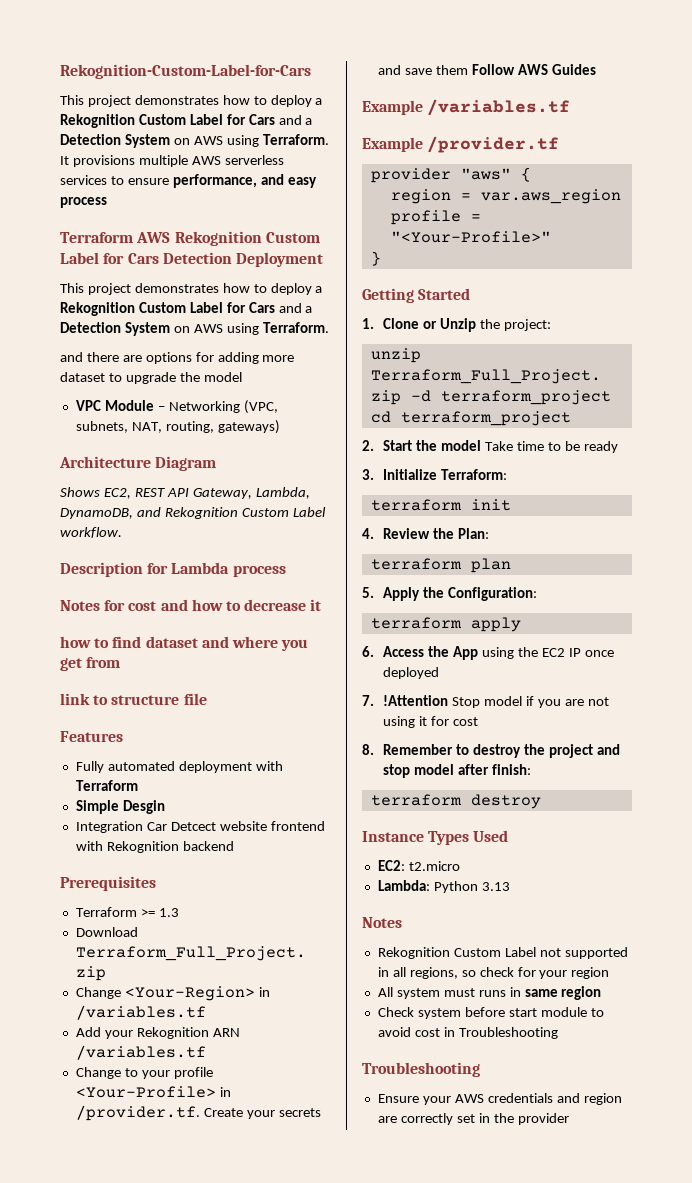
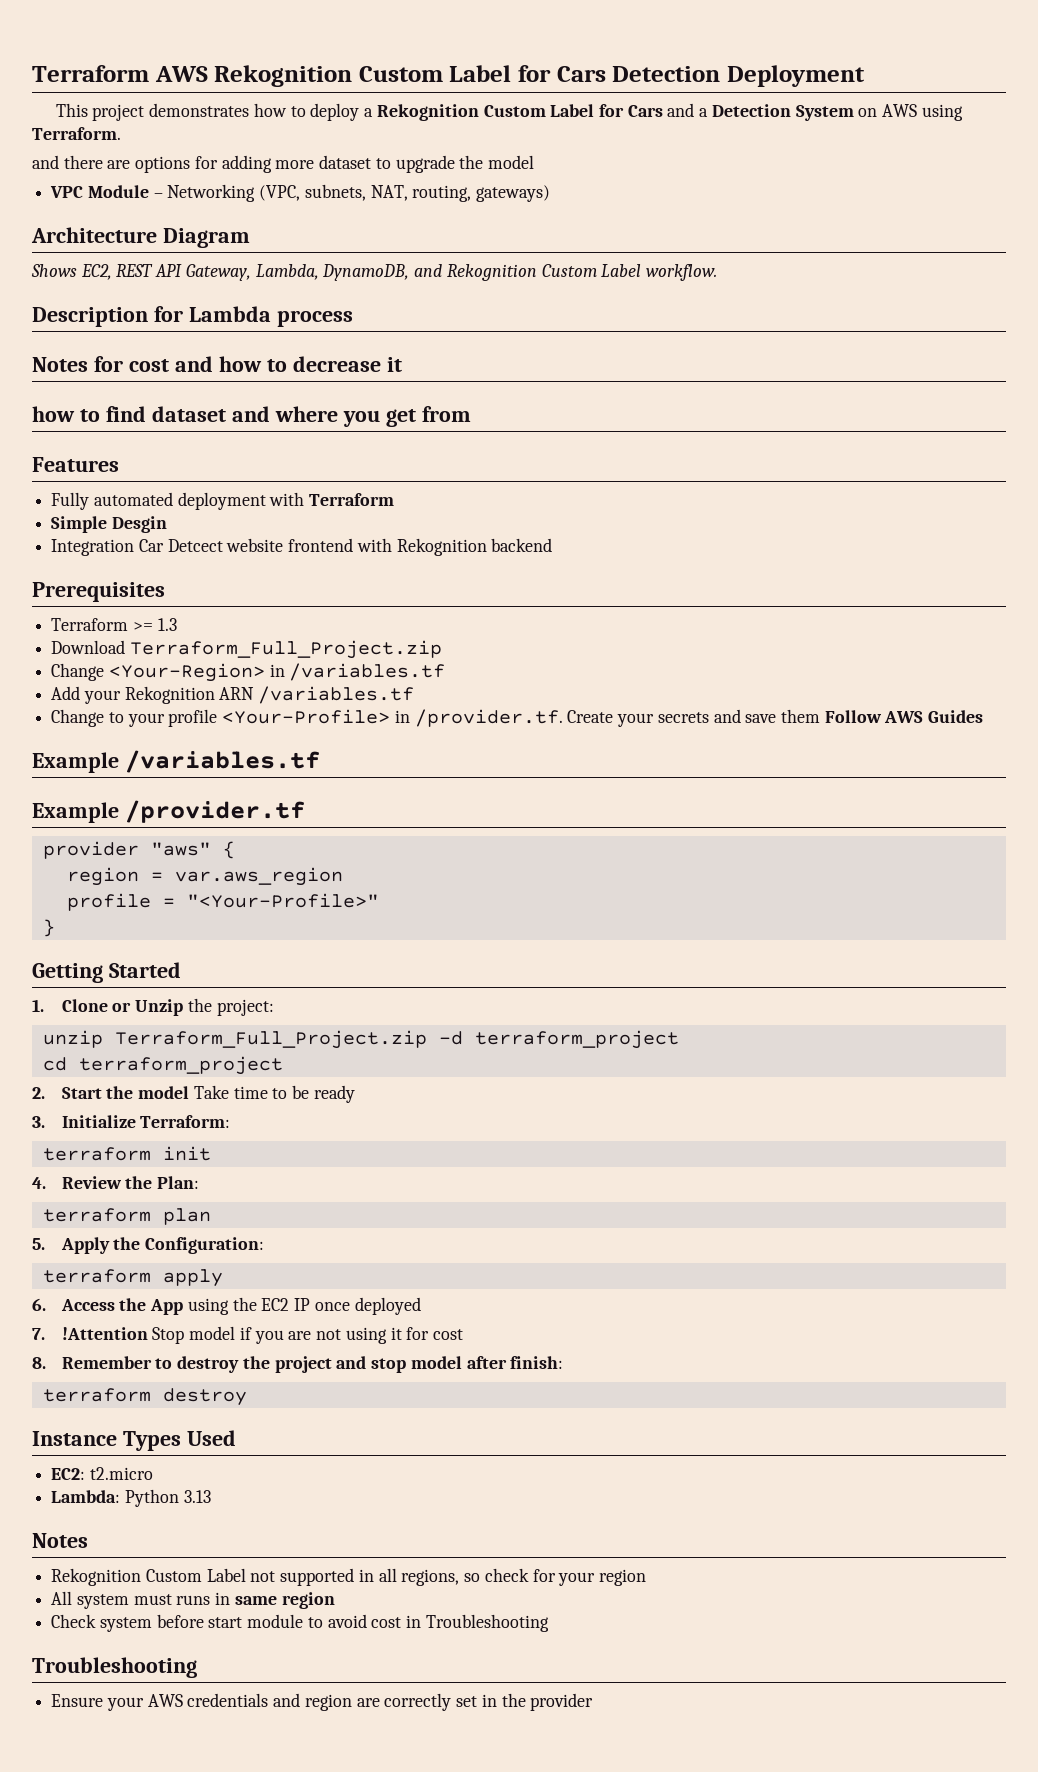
- Rekognition-Custom-Label-for-Cars
- This project demonstrates how to deploy a Rekognition Custom Label for Cars and a Detection System on AWS using Terraform. It provisions multiple AWS serverless services to ensure performance, and easy process
- link to structure file

